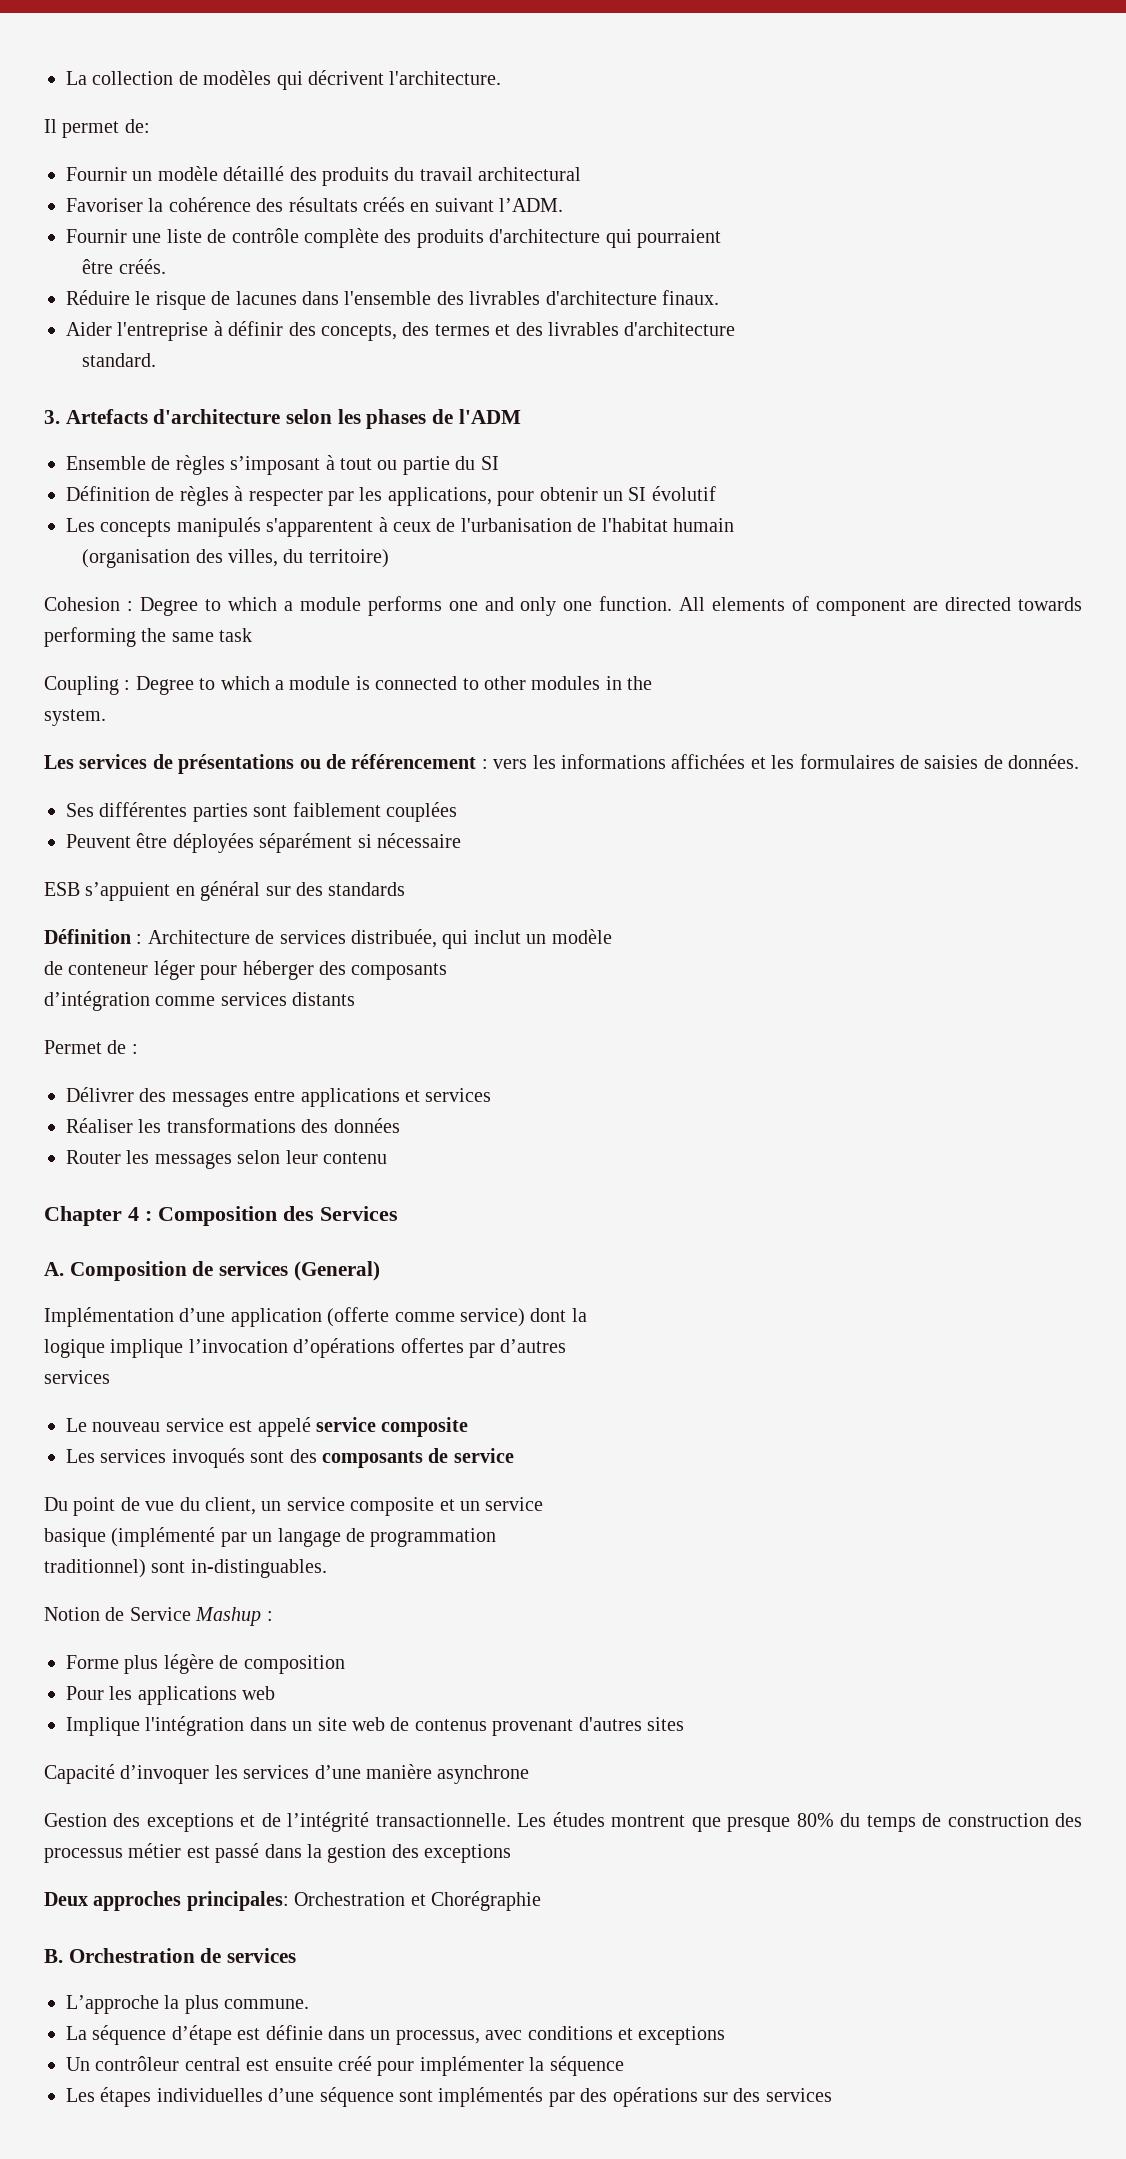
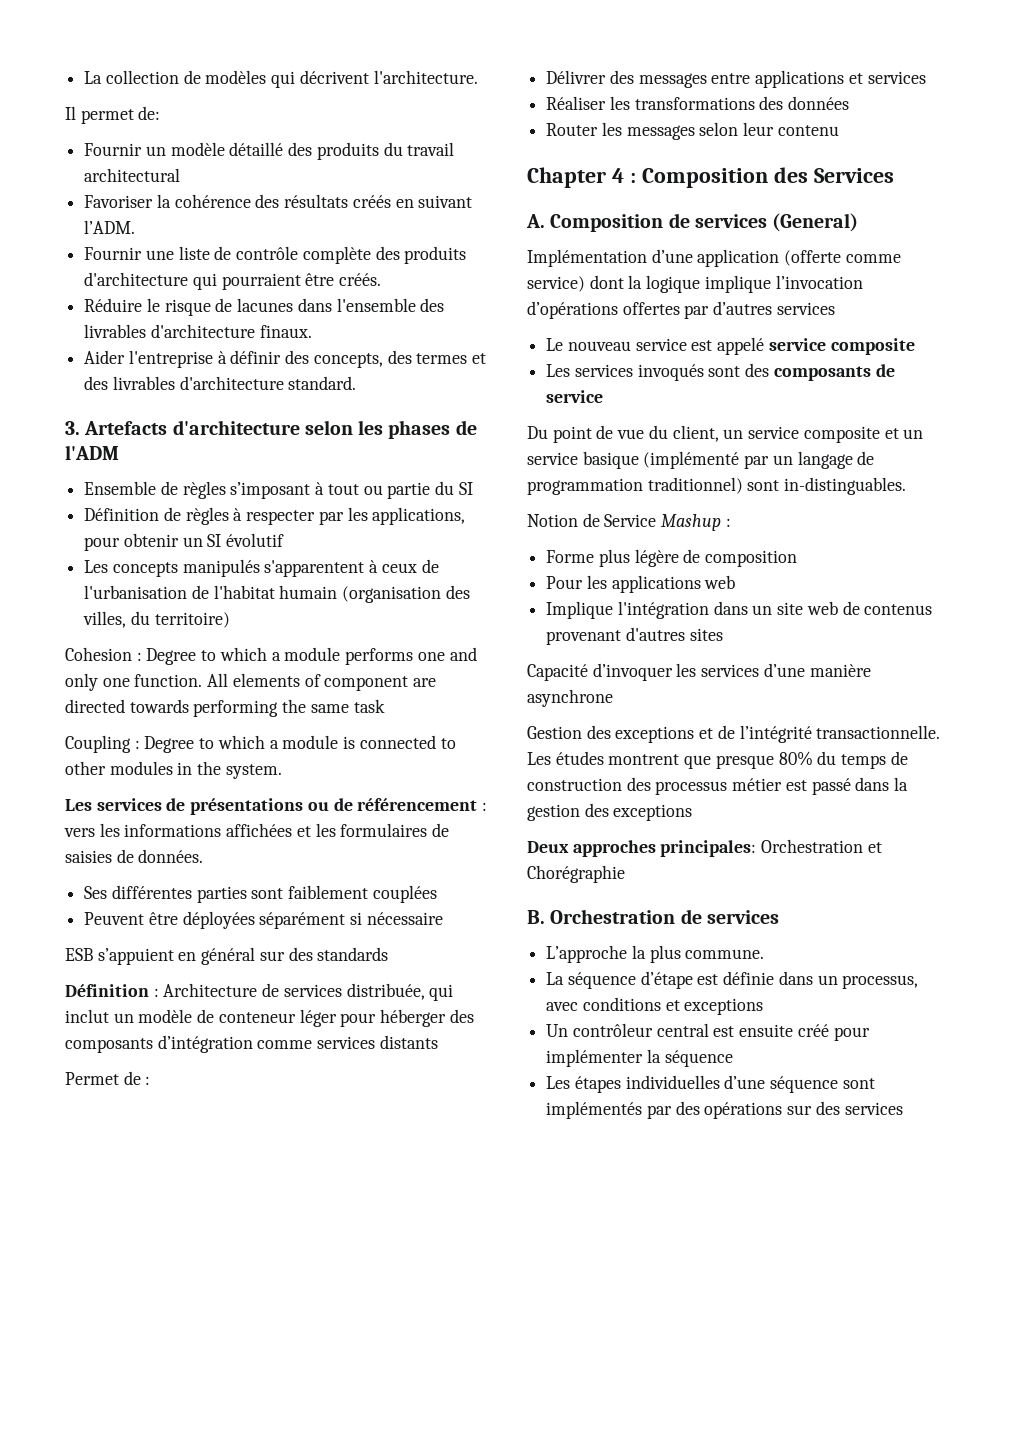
- Fournir une liste de contrôle complète des produits d'architecture qui pourraient
- être créés.
+ Fournir une liste de contrôle complète des produits d'architecture qui pourraient être créés.
- Aider l'entreprise à définir des concepts, des termes et des livrables d'architecture
- standard.
+ Aider l'entreprise à définir des concepts, des termes et des livrables d'architecture standard.
- Les concepts manipulés s'apparentent à ceux de l'urbanisation de l'habitat humain
- (organisation des villes, du territoire)
+ Les concepts manipulés s'apparentent à ceux de l'urbanisation de l'habitat humain (organisation des villes, du territoire)
- Coupling : Degree to which a module is connected to other modules in the
- system.
+ Coupling : Degree to which a module is connected to other modules in the system.
- Définition : Architecture de services distribuée, qui inclut un modèle
- de conteneur léger pour héberger des composants
- d’intégration comme services distants
+ Définition : Architecture de services distribuée, qui inclut un modèle de conteneur léger pour héberger des composants d’intégration comme services distants
- Implémentation d’une application (offerte comme service) dont la
- logique implique l’invocation d’opérations offertes par d’autres
- services
+ Implémentation d’une application (offerte comme service) dont la logique implique l’invocation d’opérations offertes par d’autres services
- Du point de vue du client, un service composite et un service
- basique (implémenté par un langage de programmation
- traditionnel) sont in-distinguables.
+ Du point de vue du client, un service composite et un service basique (implémenté par un langage de programmation traditionnel) sont in-distinguables.

